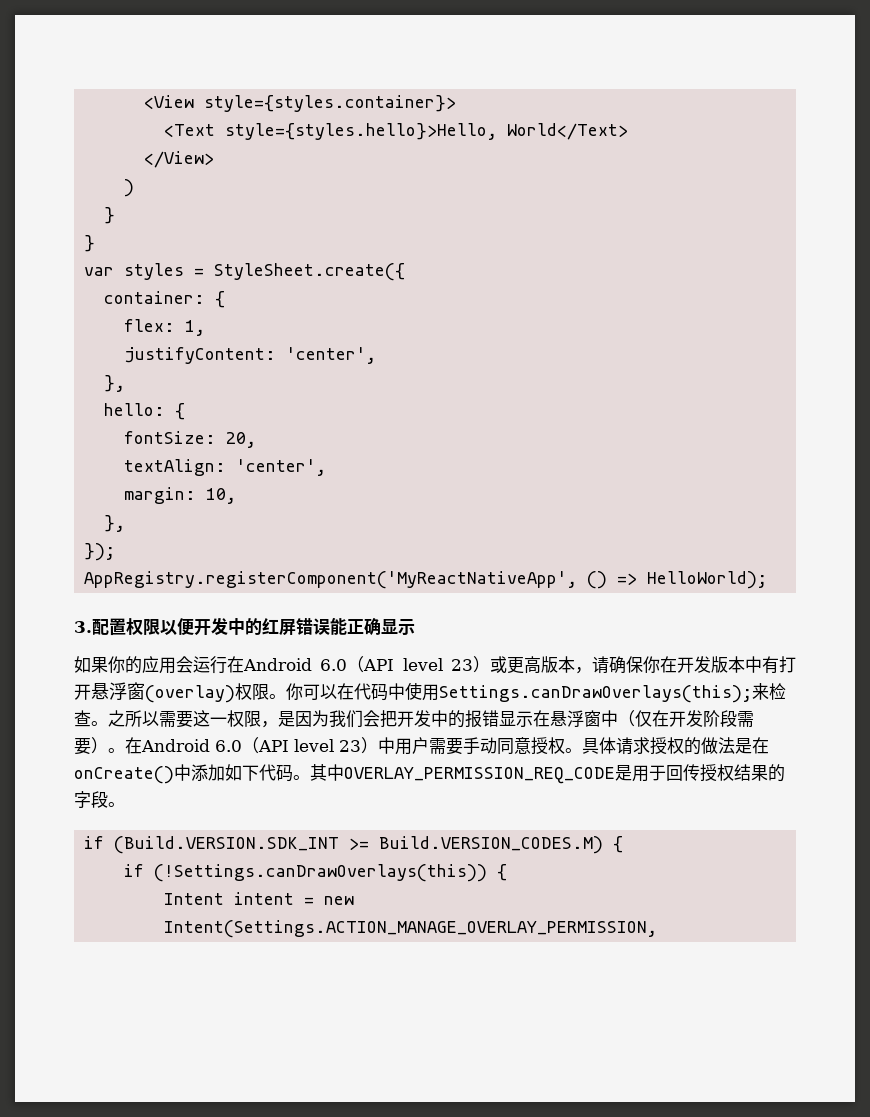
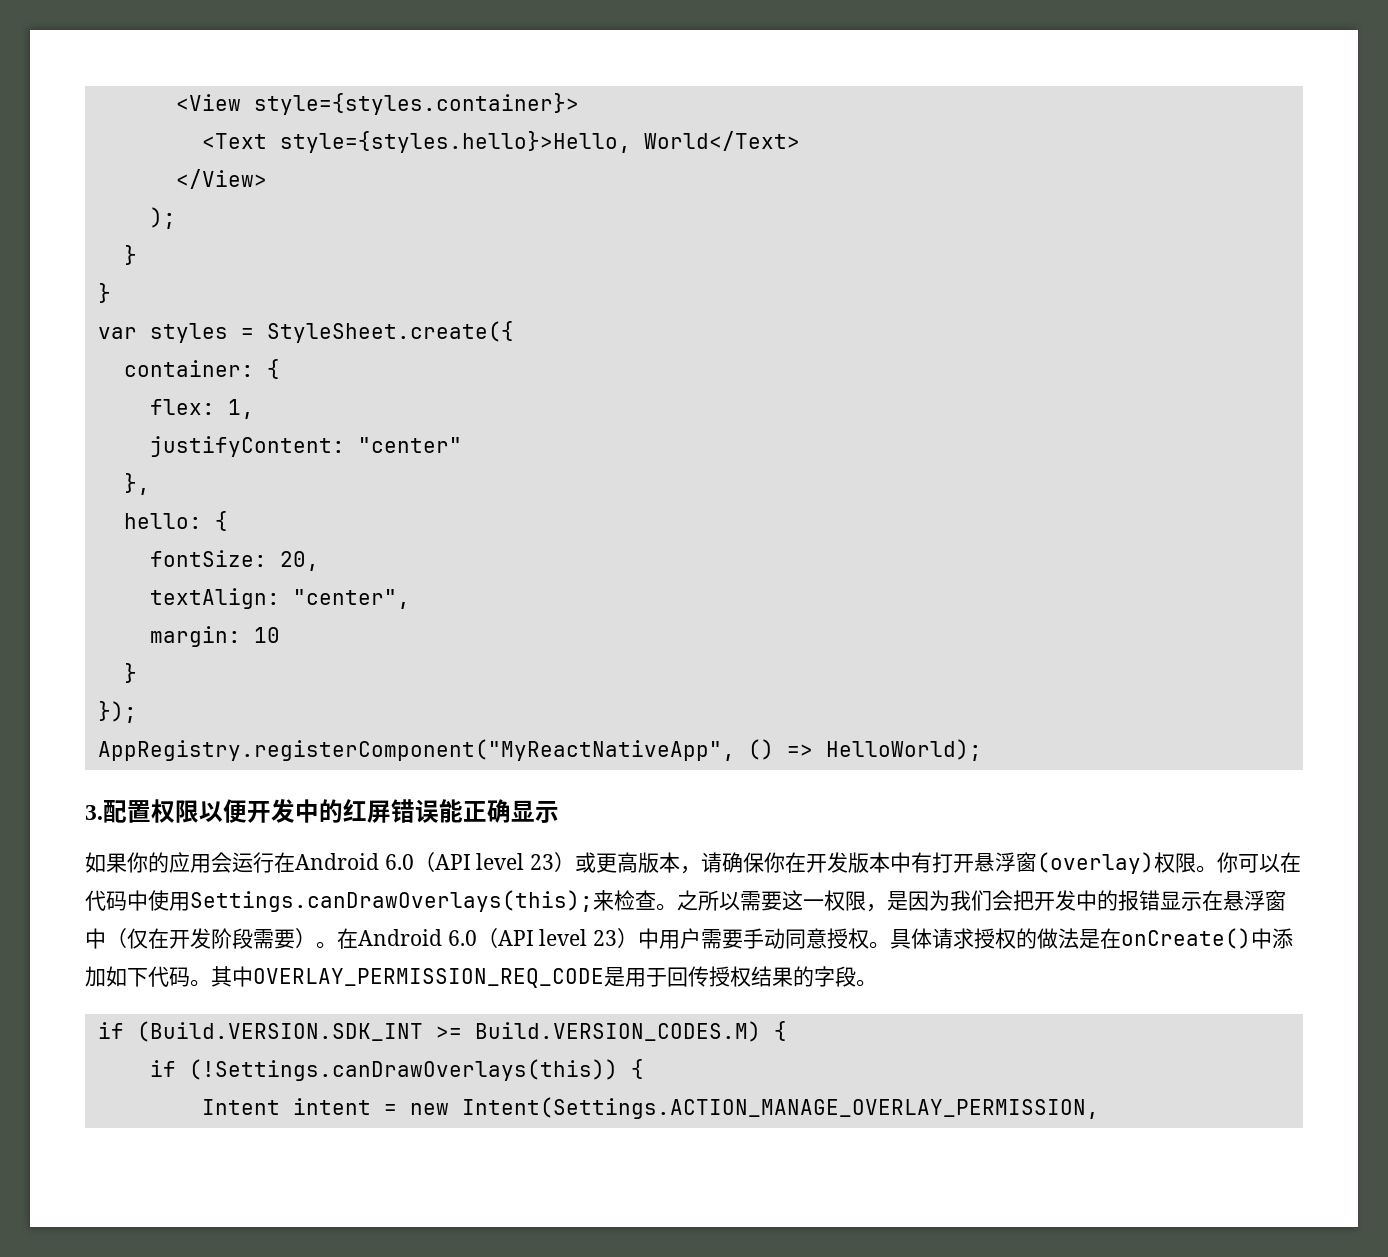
  </View>
- )
+ );
- justifyContent: 'center',
+ justifyContent: "center"
- textAlign: 'center',
+ textAlign: "center",
- margin: 10,
- },
+ margin: 10
+ }
- AppRegistry.registerComponent('MyReactNativeApp', () => HelloWorld);
+ AppRegistry.registerComponent("MyReactNativeApp", () => HelloWorld);

